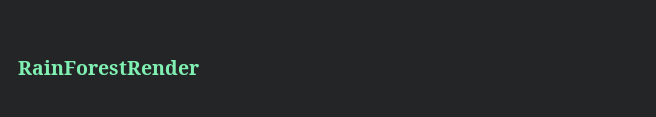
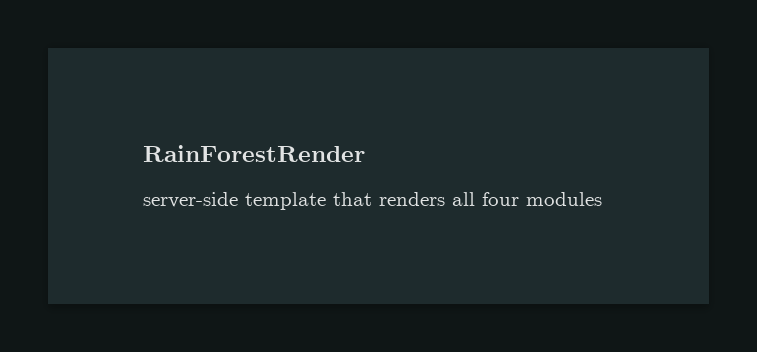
+ server-side template that renders all four modules

